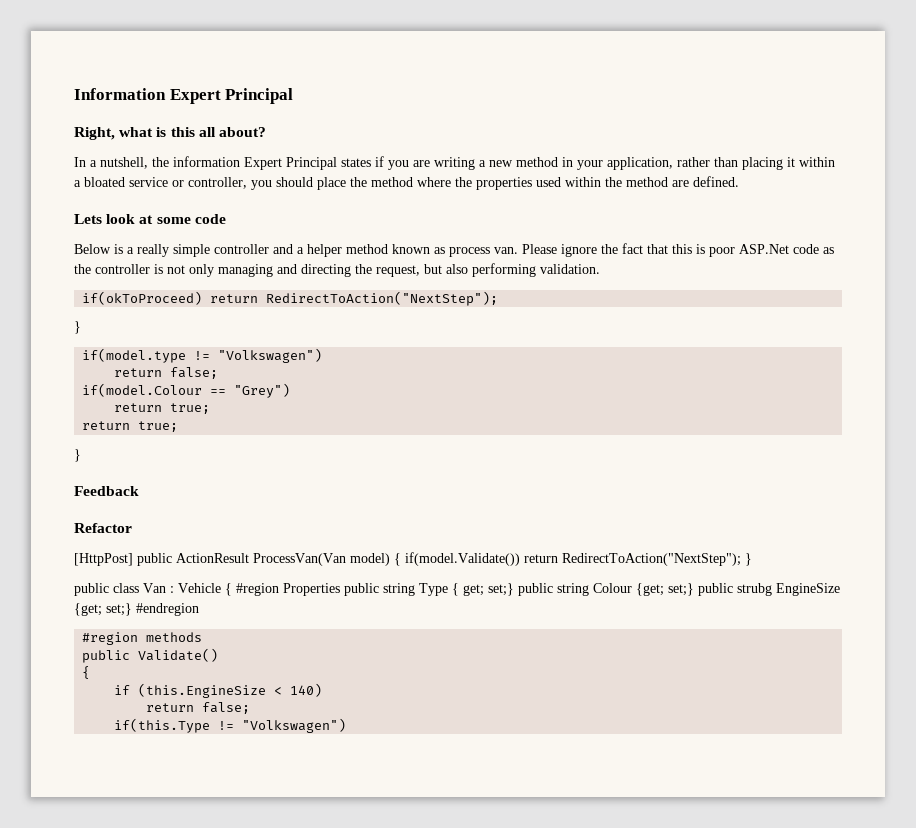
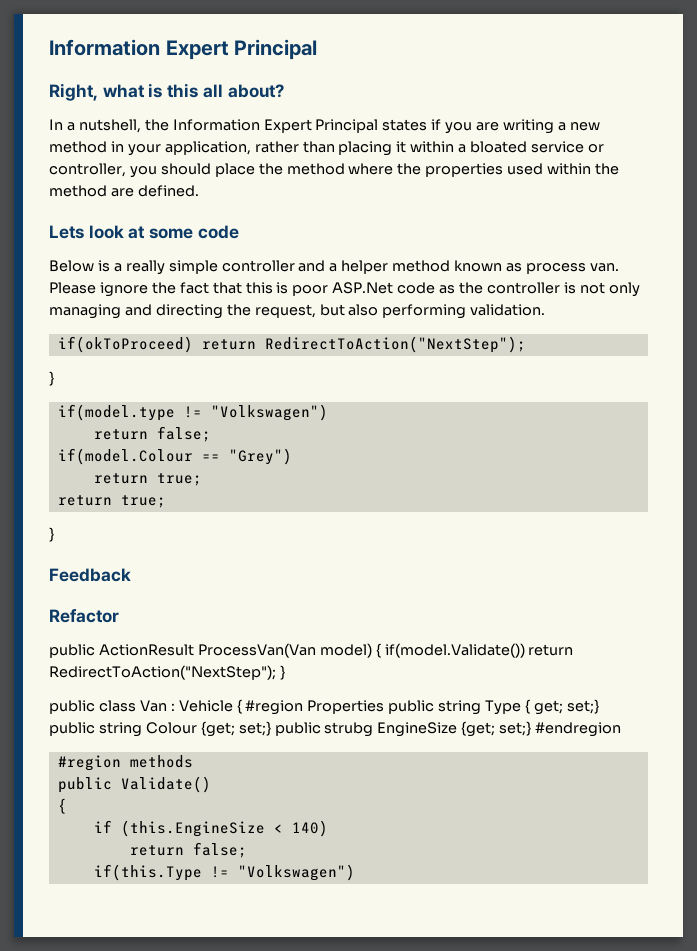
- In a nutshell, the information Expert Principal states if you are writing a new method in your application, rather than placing it within a bloated service or controller, you should place the method where the properties used within the method are defined.
+ In a nutshell, the Information Expert Principal states if you are writing a new method in your application, rather than placing it within a bloated service or controller, you should place the method where the properties used within the method are defined.
- [HttpPost] public ActionResult ProcessVan(Van model) { if(model.Validate()) return RedirectToAction("NextStep"); }
+ public ActionResult ProcessVan(Van model) { if(model.Validate()) return RedirectToAction("NextStep"); }

